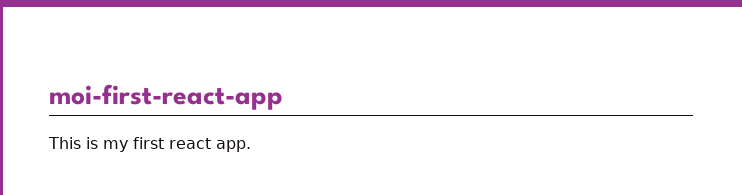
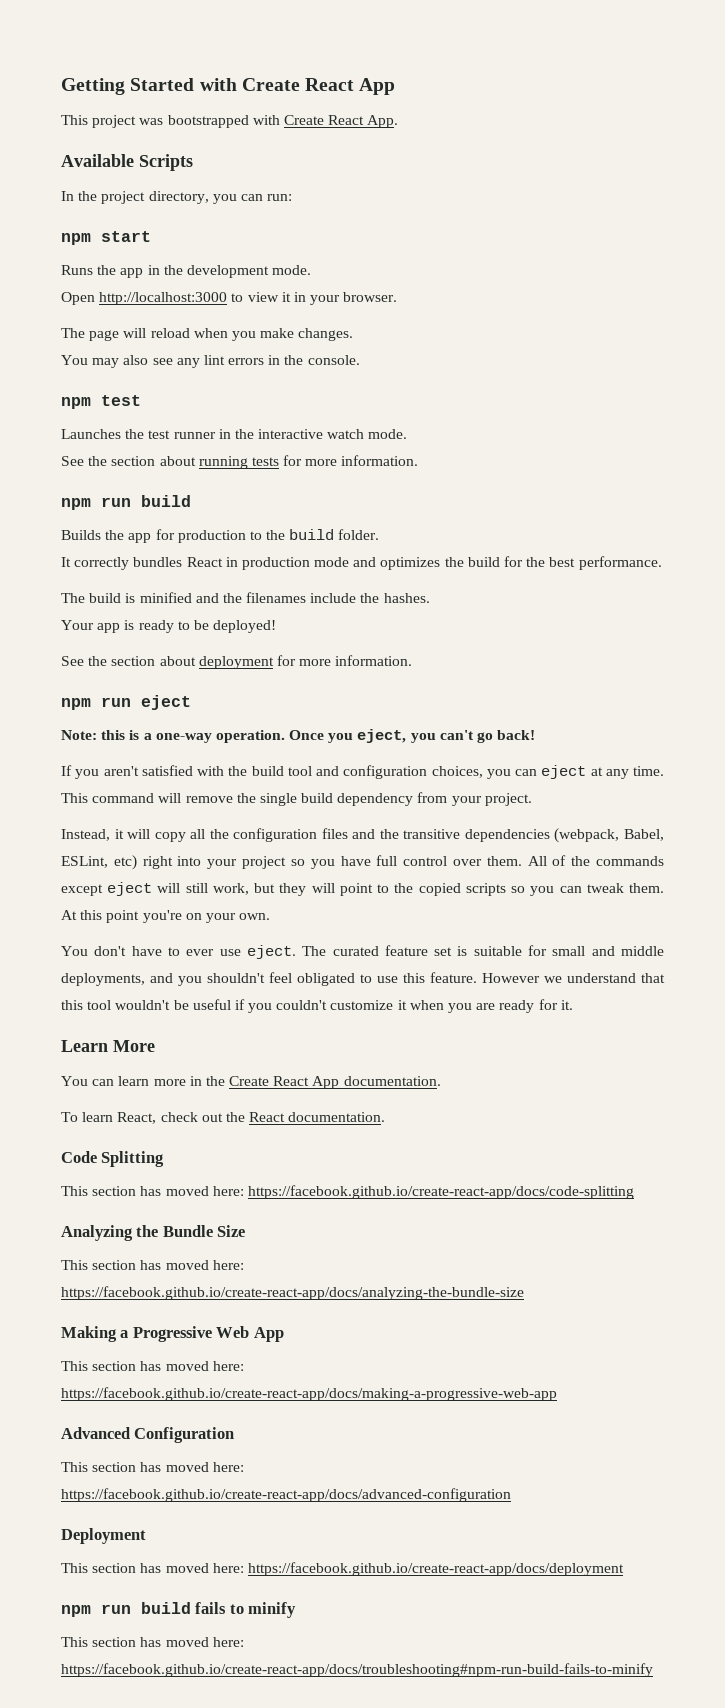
- moi-first-react-app
- This is my first react app.
+ Getting Started with Create React App
+ This project was bootstrapped with Create React App.
+ Available Scripts
+ In the project directory, you can run:
+ npm start
+ Runs the app in the development mode.
+ Open http://localhost:3000 to view it in your browser.
+ The page will reload when you make changes.
+ You may also see any lint errors in the console.
+ npm test
+ Launches the test runner in the interactive watch mode.
+ See the section about running tests for more information.
+ npm run build
+ Builds the app for production to the build folder.
+ It correctly bundles React in production mode and optimizes the build for the best performance.
+ The build is minified and the filenames include the hashes.
+ Your app is ready to be deployed!
+ See the section about deployment for more information.
+ npm run eject
+ Note: this is a one-way operation. Once you eject, you can't go back!
+ If you aren't satisfied with the build tool and configuration choices, you can eject at any time. This command will remove the single build dependency from your project.
+ Instead, it will copy all the configuration files and the transitive dependencies (webpack, Babel, ESLint, etc) right into your project so you have full control over them. All of the commands except eject will still work, but they will point to the copied scripts so you can tweak them. At this point you're on your own.
+ You don't have to ever use eject. The curated feature set is suitable for small and middle deployments, and you shouldn't feel obligated to use this feature. However we understand that this tool wouldn't be useful if you couldn't customize it when you are ready for it.
+ Learn More
+ You can learn more in the Create React App documentation.
+ To learn React, check out the React documentation.
+ Code Splitting
+ This section has moved here: https://facebook.github.io/create-react-app/docs/code-splitting
+ Analyzing the Bundle Size
+ This section has moved here: https://facebook.github.io/create-react-app/docs/analyzing-the-bundle-size
+ Making a Progressive Web App
+ This section has moved here: https://facebook.github.io/create-react-app/docs/making-a-progressive-web-app
+ Advanced Configuration
+ This section has moved here: https://facebook.github.io/create-react-app/docs/advanced-configuration
+ Deployment
+ This section has moved here: https://facebook.github.io/create-react-app/docs/deployment
+ npm run build fails to minify
+ This section has moved here: https://facebook.github.io/create-react-app/docs/troubleshooting#npm-run-build-fails-to-minify

